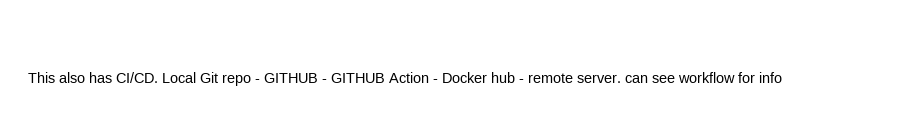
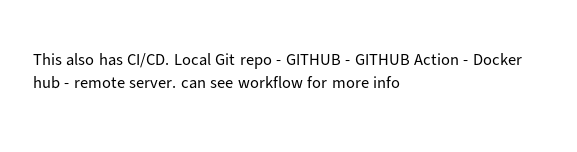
- Local Git repo - GITHUB - GITHUB Action - Docker hub - remote server. can see workflow for info
+ Local Git repo - GITHUB - GITHUB Action - Docker hub - remote server. can see workflow for more info

